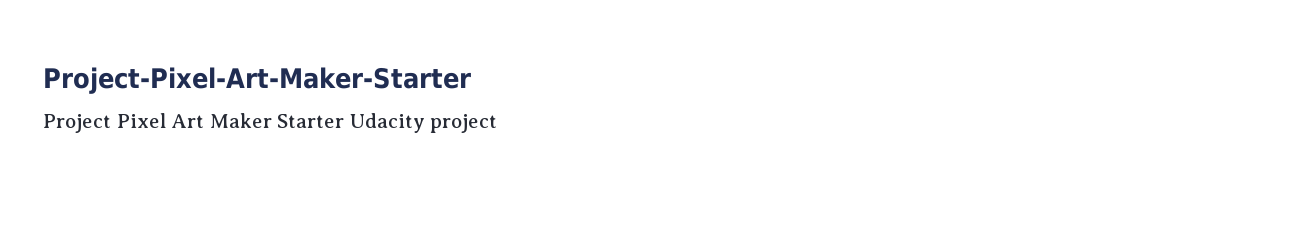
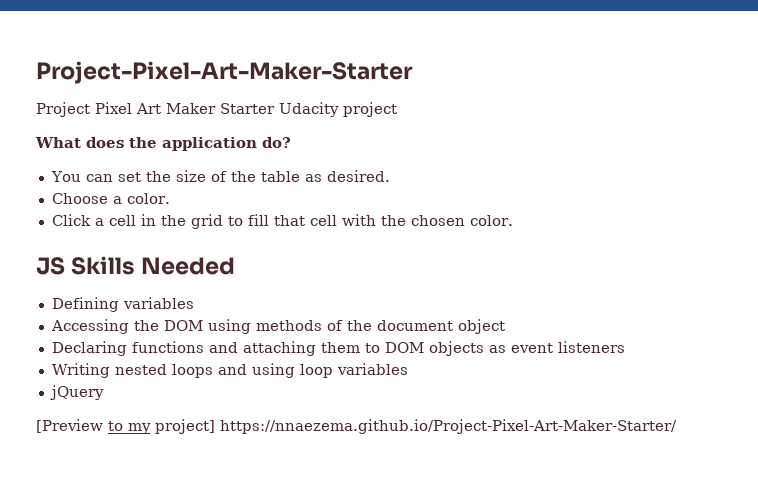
+ What does the application do?
+ You can set the size of the table as desired.
+ Choose a color.
+ Click a cell in the grid to fill that cell with the chosen color.
+ JS Skills Needed
+ Defining variables
+ Accessing the DOM using methods of the document object
+ Declaring functions and attaching them to DOM objects as event listeners
+ Writing nested loops and using loop variables
+ jQuery
+ [Preview to my project] https://nnaezema.github.io/Project-Pixel-Art-Maker-Starter/

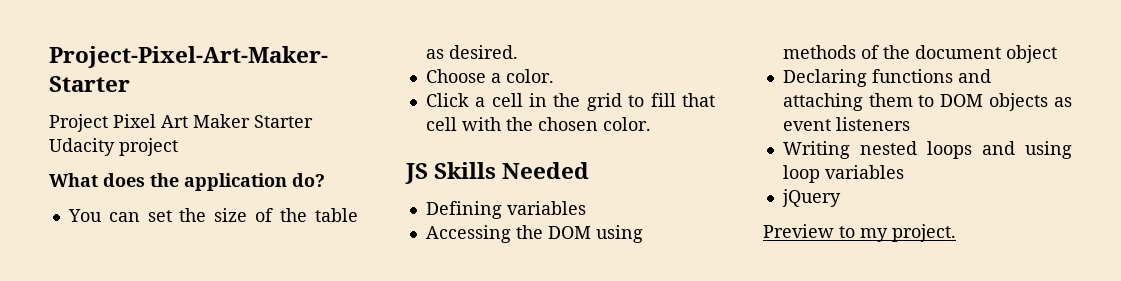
- [Preview to my project] https://nnaezema.github.io/Project-Pixel-Art-Maker-Starter/
+ Preview to my project.

